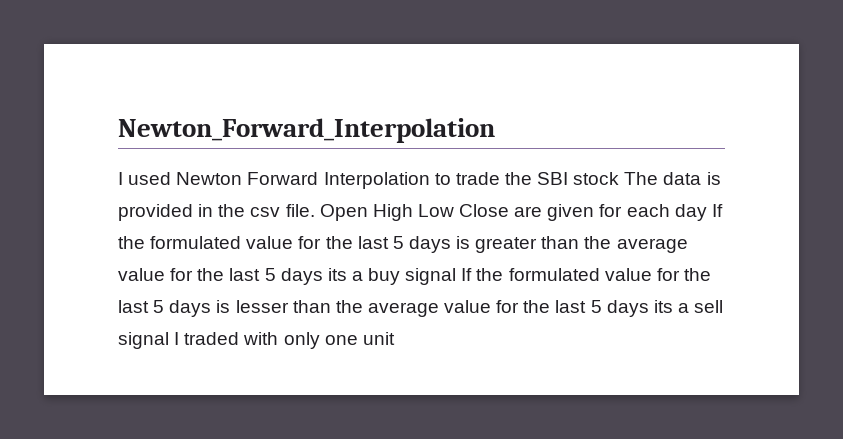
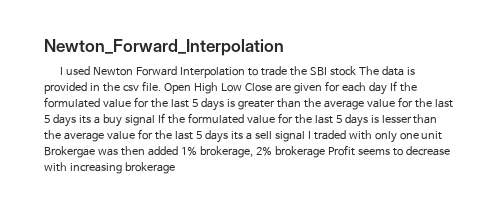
- Open High Low Close are given for each day If the formulated value for the last 5 days is greater than the average value for the last 5 days its a buy signal If the formulated value for the last 5 days is lesser than the average value for the last 5 days its a sell signal I traded with only one unit
+ Open High Low Close are given for each day If the formulated value for the last 5 days is greater than the average value for the last 5 days its a buy signal If the formulated value for the last 5 days is lesser than the average value for the last 5 days its a sell signal I traded with only one unit Brokergae was then added 1% brokerage, 2% brokerage Profit seems to decrease with increasing brokerage

